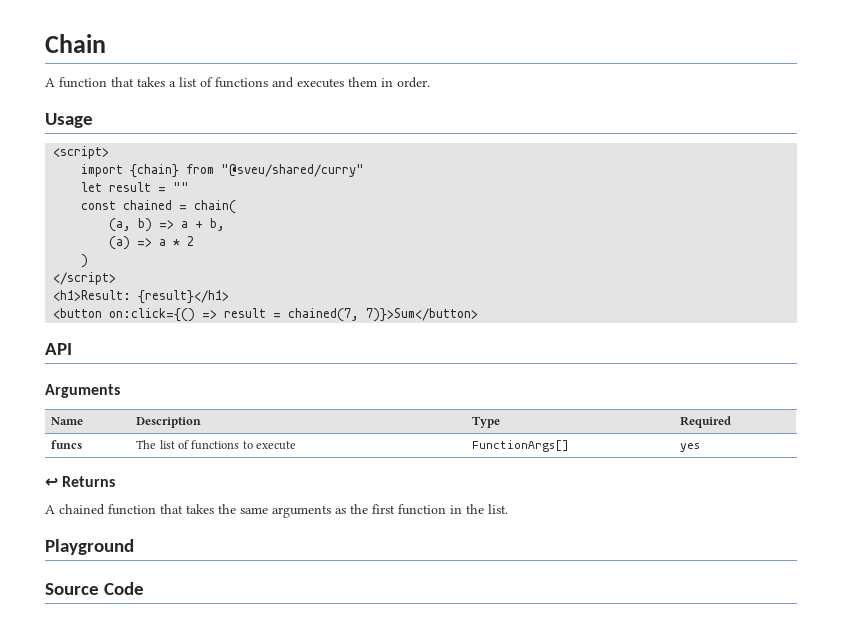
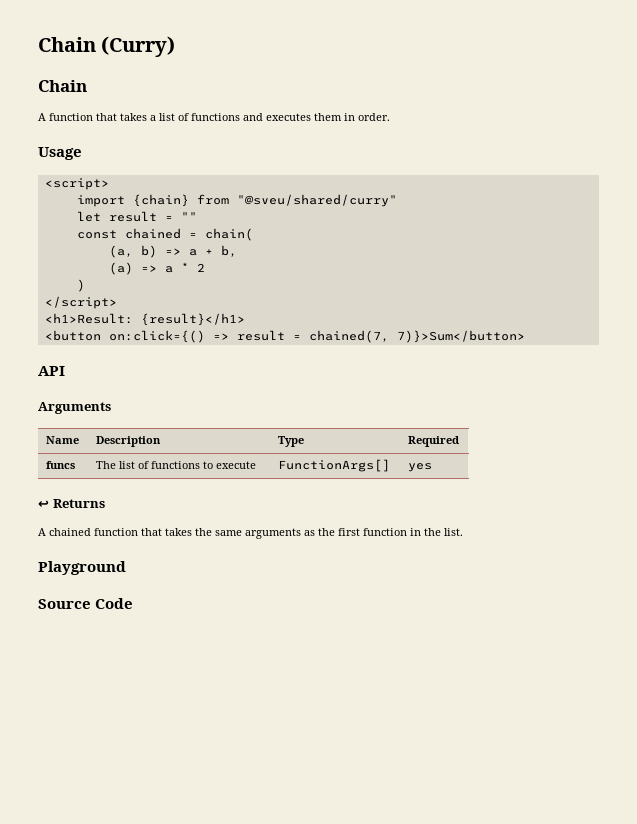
+ Chain (Curry)

